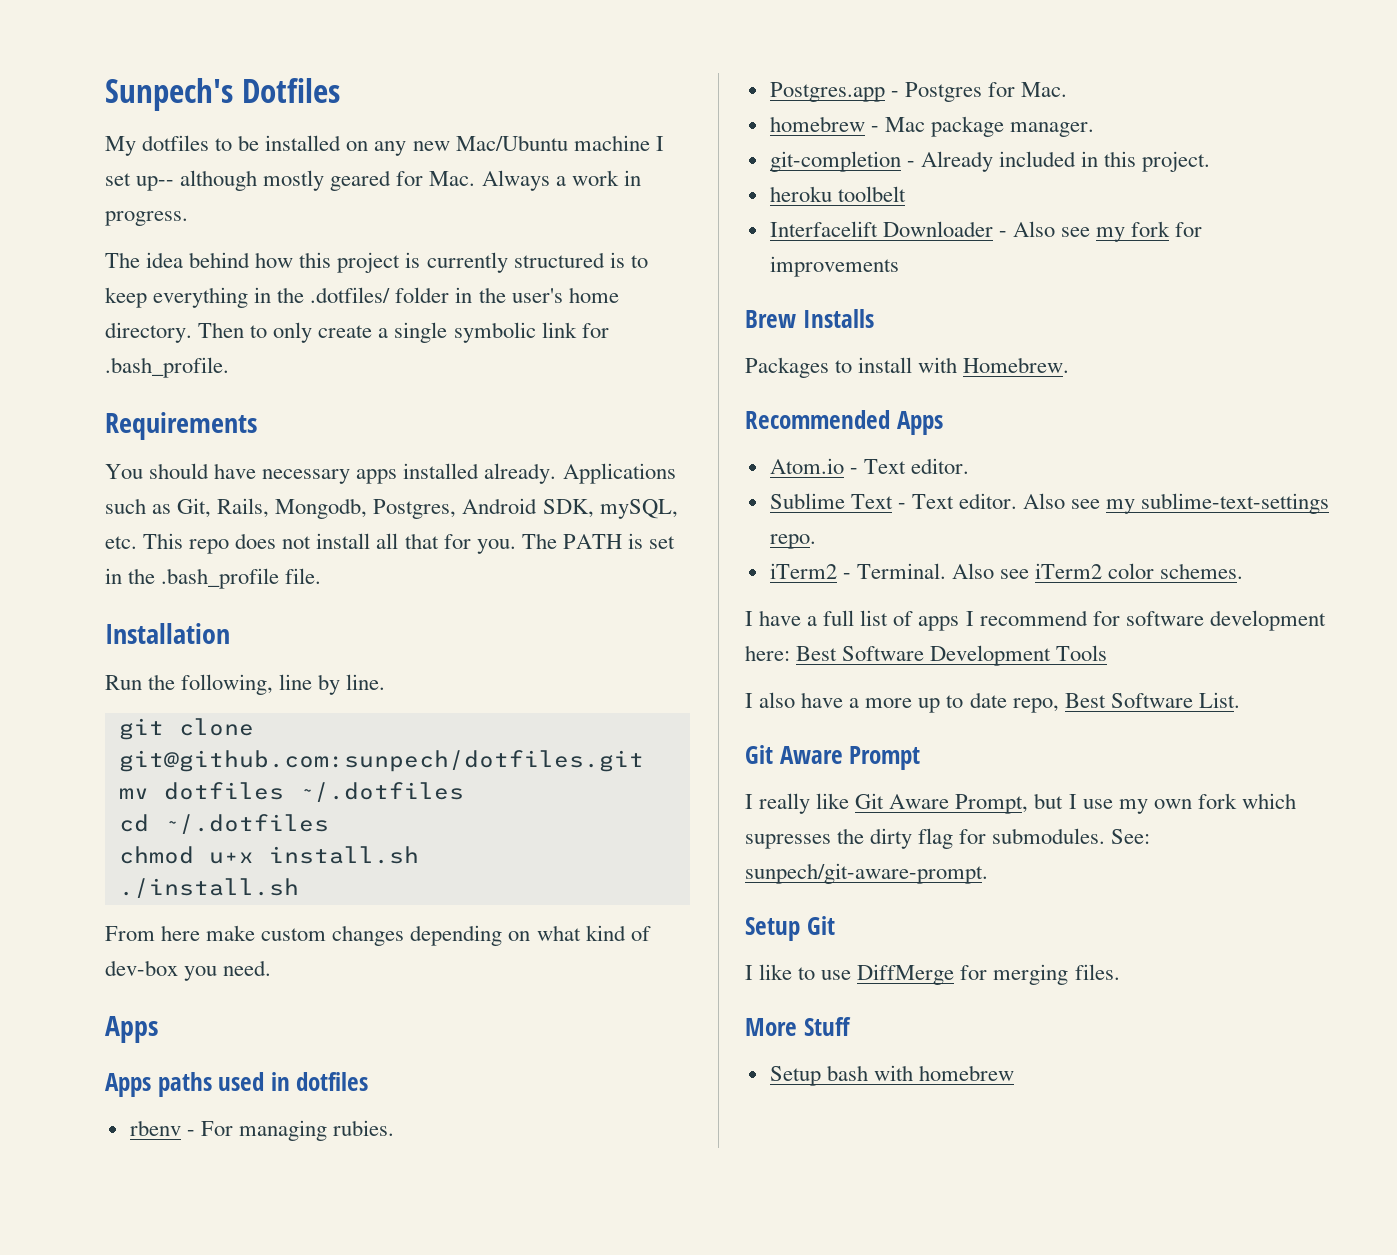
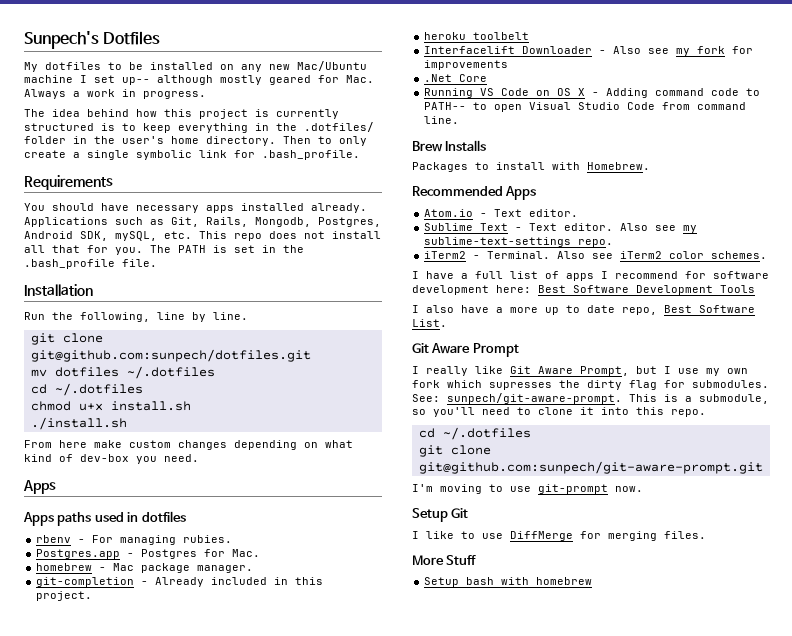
+ .Net Core
+ Running VS Code on OS X - Adding command code to PATH-- to open Visual Studio Code from command line.
+ This is a submodule, so you'll need to clone it into this repo.
+ cd ~/.dotfiles
+ git clone git@github.com:sunpech/git-aware-prompt.git
+ I'm moving to use git-prompt now.

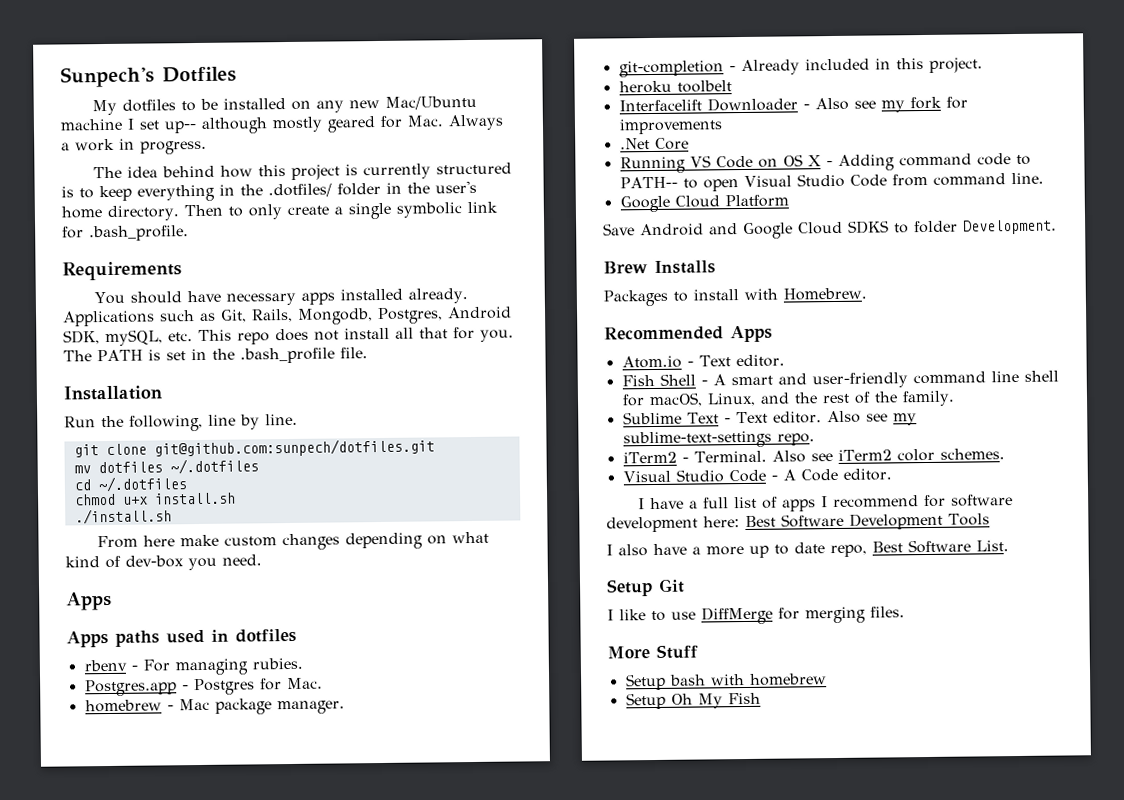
+ Google Cloud Platform
+ Save Android and Google Cloud SDKS to folder Development.
+ Fish Shell - A smart and user-friendly command line shell for macOS, Linux, and the rest of the family.
+ Visual Studio Code - A Code editor.
- Git Aware Prompt
- I really like Git Aware Prompt, but I use my own fork which supresses the dirty flag for submodules. See: sunpech/git-aware-prompt. This is a submodule, so you'll need to clone it into this repo.
- cd ~/.dotfiles
- git clone git@github.com:sunpech/git-aware-prompt.git
- I'm moving to use git-prompt now.
+ Setup Oh My Fish

